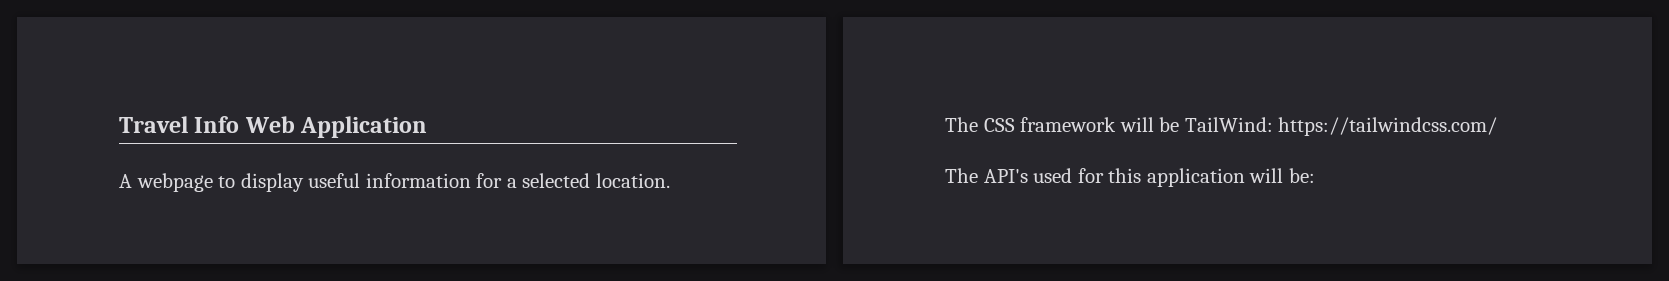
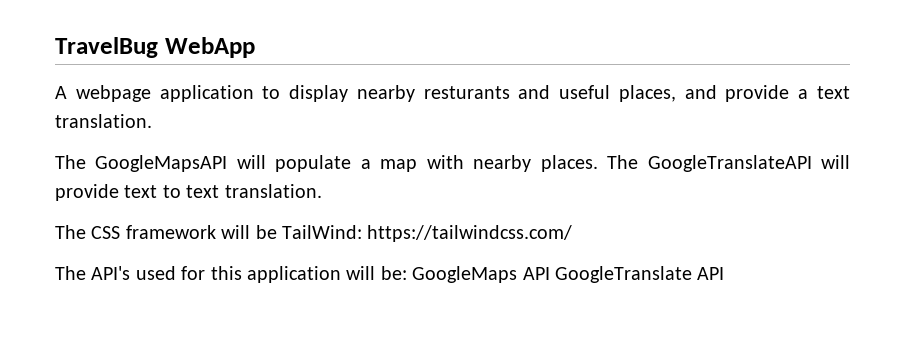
- Travel Info Web Application
+ TravelBug WebApp
- A webpage to display useful information for a selected location.
+ A webpage application to display nearby resturants and useful places, and provide a text translation.
+ The GoogleMapsAPI will populate a map with nearby places. The GoogleTranslateAPI will provide text to text translation.
- The API's used for this application will be:
+ The API's used for this application will be: GoogleMaps API GoogleTranslate API

